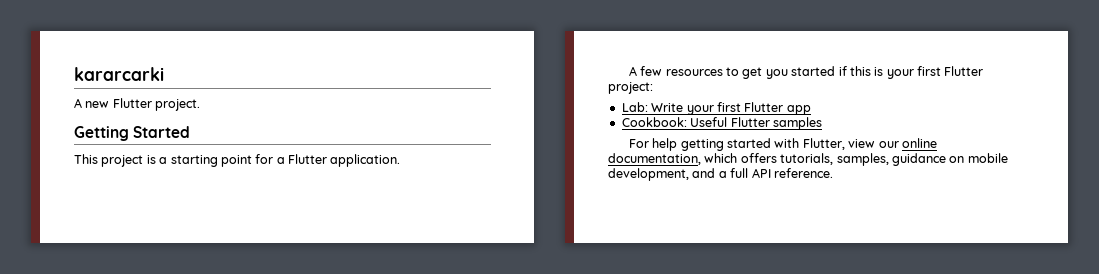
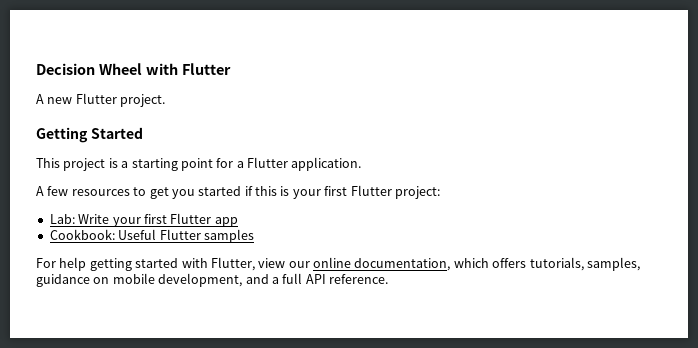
- kararcarki
+ Decision Wheel with Flutter

